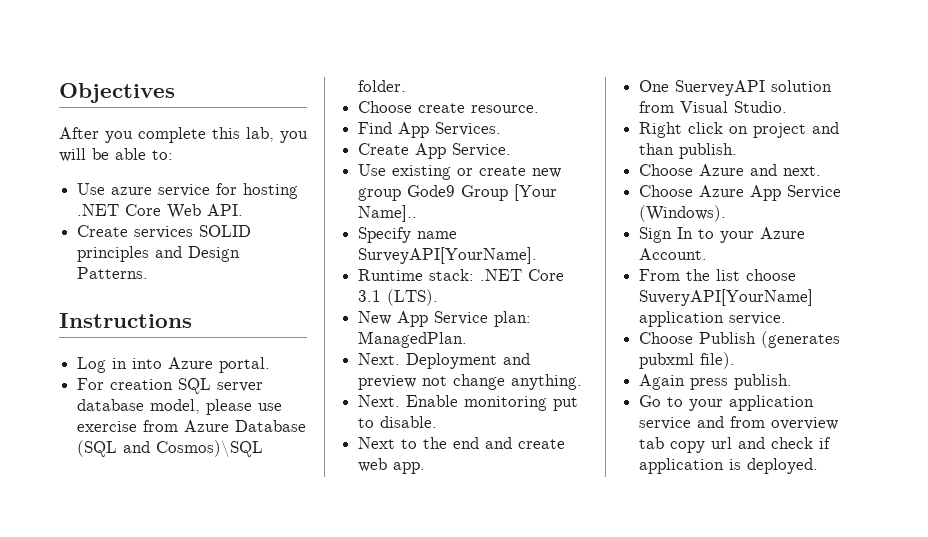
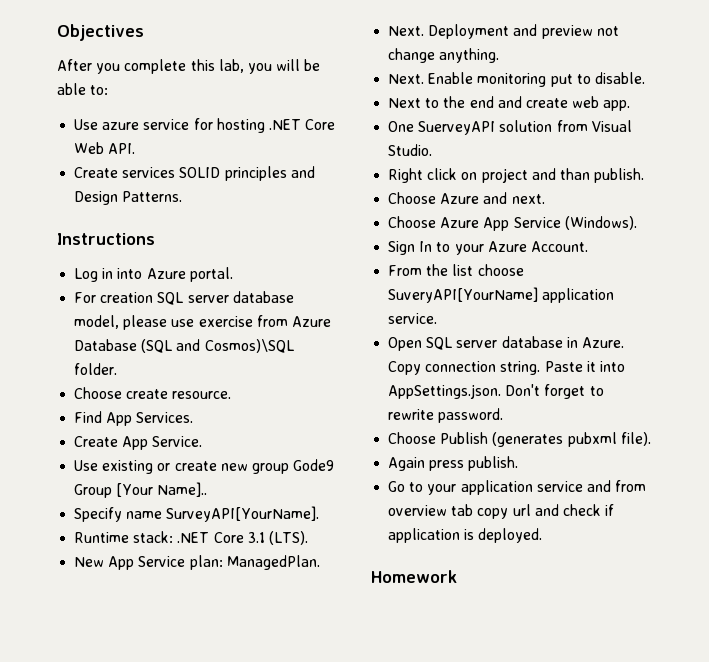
+ Open SQL server database in Azure. Copy connection string. Paste it into AppSettings.json. Don't forget to rewrite password.
+ Homework

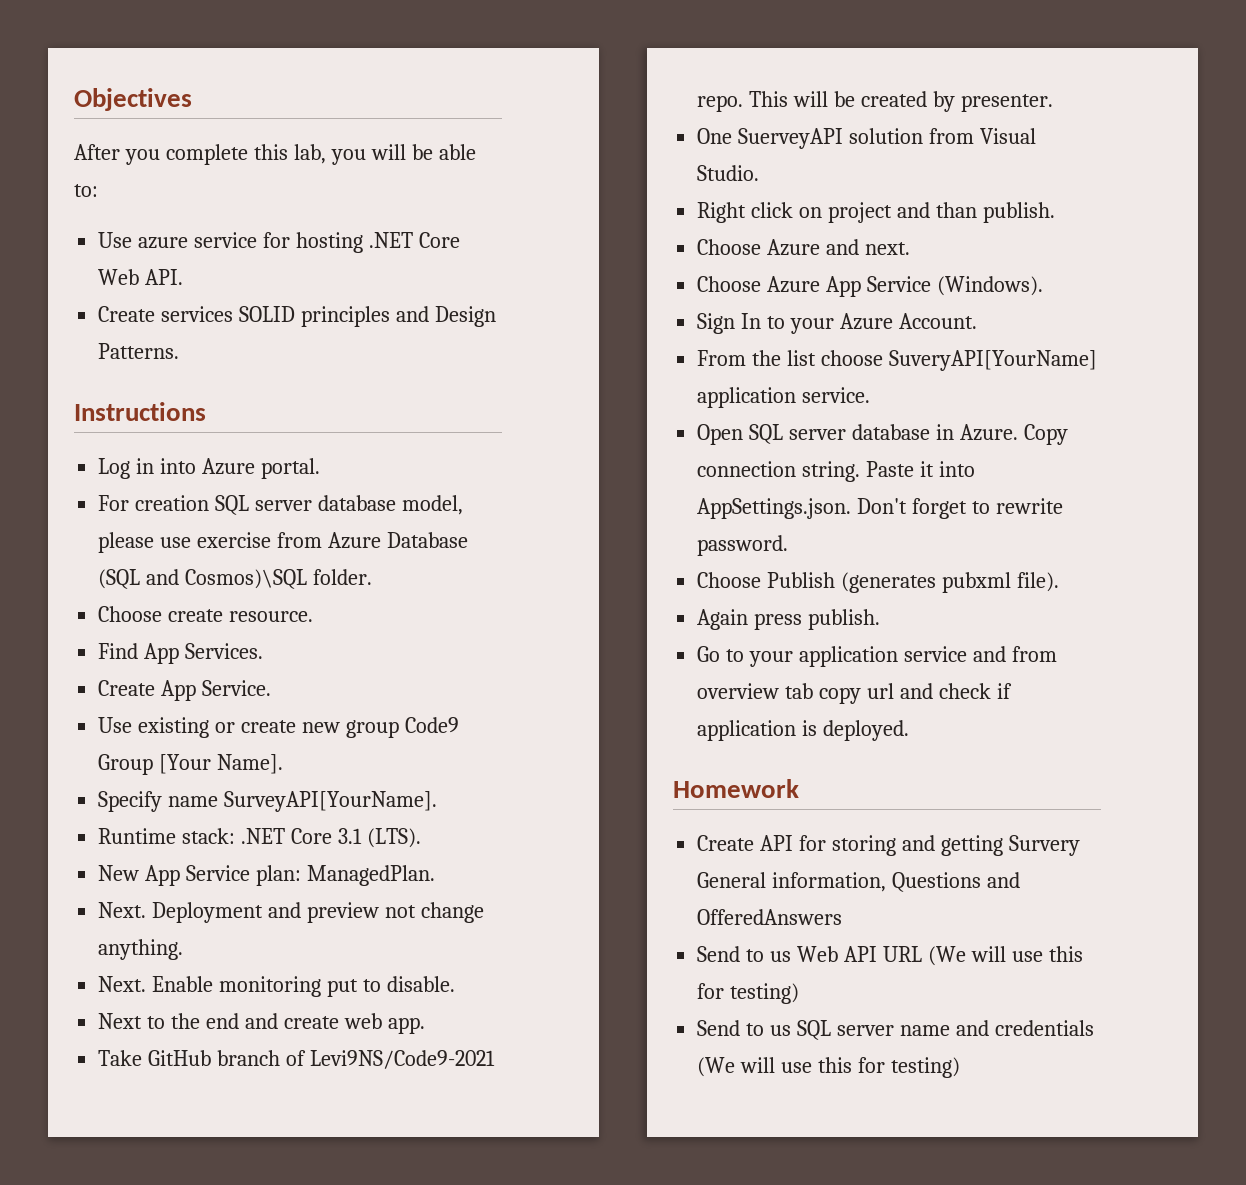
- Use existing or create new group Gode9 Group [Your Name]..
+ Use existing or create new group Code9 Group [Your Name].
+ Take GitHub branch of Levi9NS/Code9-2021 repo. This will be created by presenter.
+ Create API for storing and getting Survery General information, Questions and OfferedAnswers
+ Send to us Web API URL (We will use this for testing)
+ Send to us SQL server name and credentials (We will use this for testing)

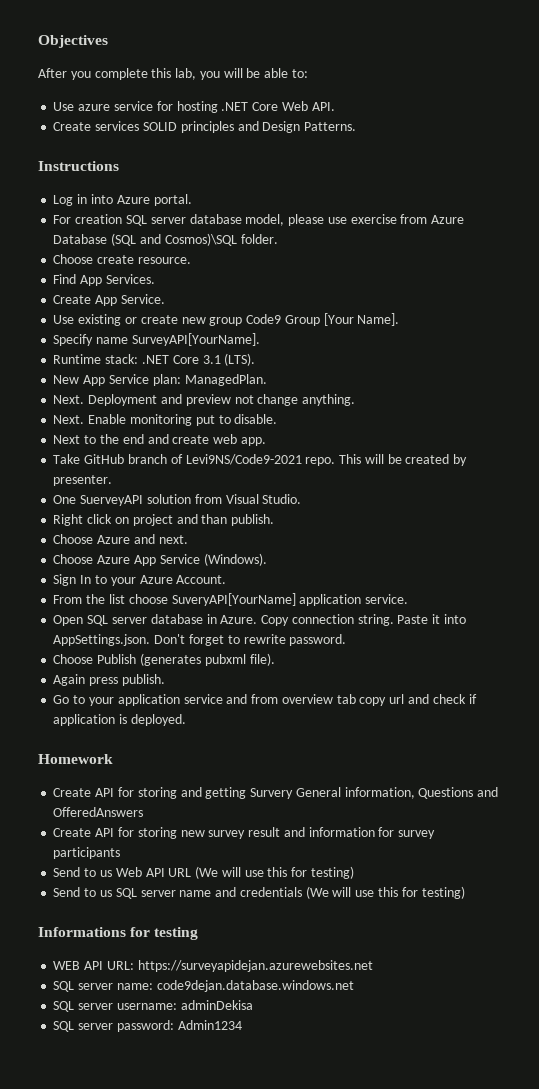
+ Create API for storing new survey result and information for survey participants
+ Informations for testing
+ WEB API URL: https://surveyapidejan.azurewebsites.net
+ SQL server name: code9dejan.database.windows.net
+ SQL server username: adminDekisa
+ SQL server password: Admin1234

